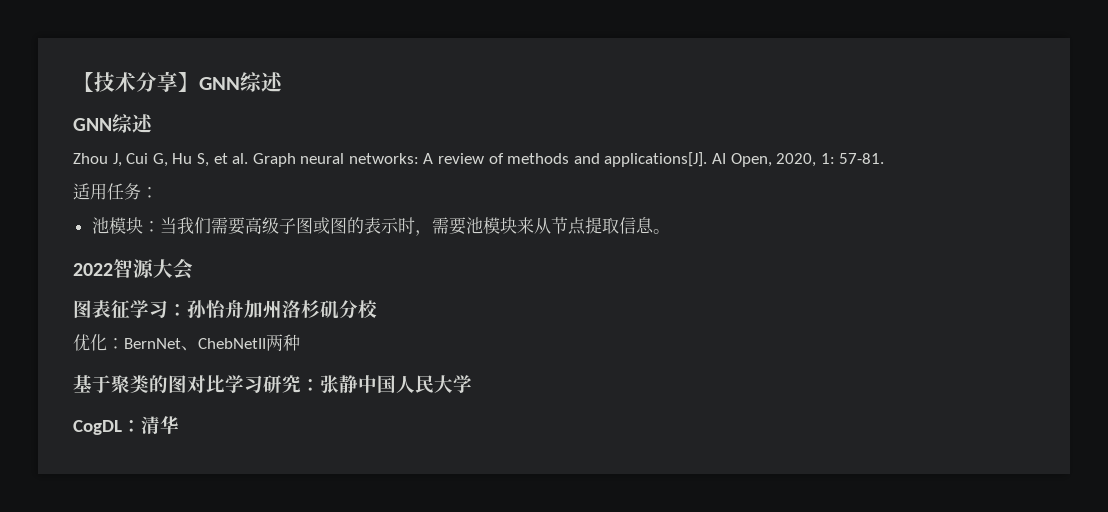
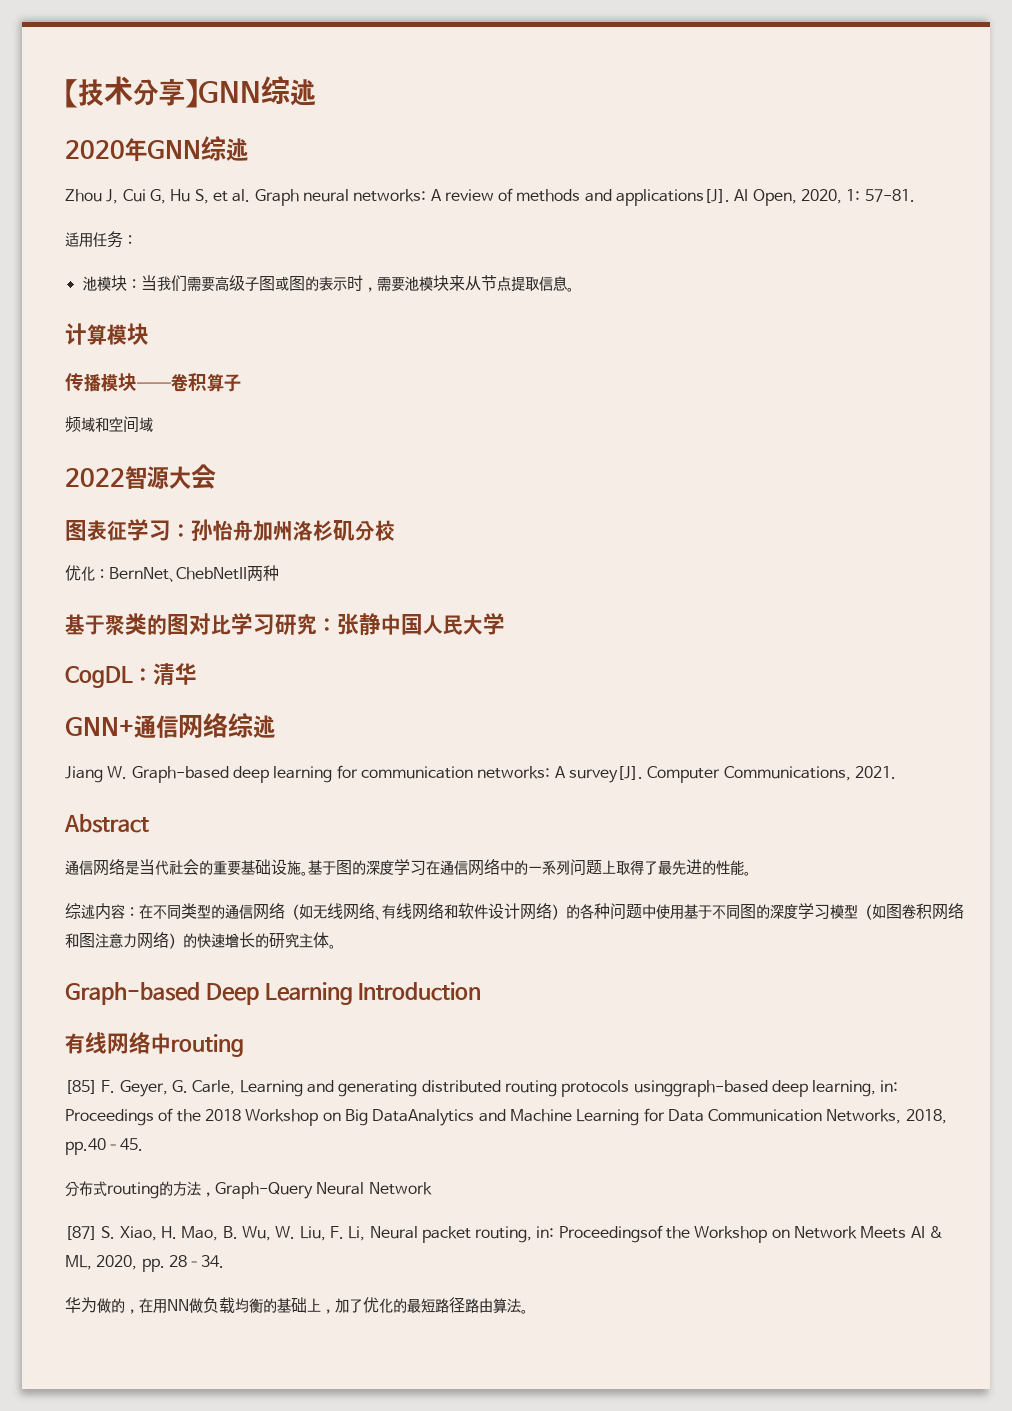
  【技术分享】GNN综述
- GNN综述
+ 2020年GNN综述
+ 计算模块
+ 传播模块——卷积算子
+ 频域和空间域
+ GNN+通信网络综述
+ Jiang W. Graph-based deep learning for communication networks: A survey[J]. Computer Communications, 2021.
+ Abstract
+ 通信网络是当代社会的重要基础设施。基于图的深度学习在通信网络中的一系列问题上取得了最先进的性能。
+ 综述内容：在不同类型的通信网络（如无线网络、有线网络和软件设计网络）的各种问题中使用基于不同图的深度学习模型（如图卷积网络和图注意力网络）的快速增长的研究主体。
+ Graph-based Deep Learning Introduction
+ 有线网络中routing
+ [85] F. Geyer, G. Carle, Learning and generating distributed routing protocols usinggraph-based deep learning, in: Proceedings of the 2018 Workshop on Big DataAnalytics and Machine Learning for Data Communication Networks, 2018, pp.40–45.
+ 分布式routing的方法，Graph-Query Neural Network
+ [87] S. Xiao, H. Mao, B. Wu, W. Liu, F. Li, Neural packet routing, in: Proceedingsof the Workshop on Network Meets AI & ML, 2020, pp. 28–34.
+ 华为做的，在用NN做负载均衡的基础上，加了优化的最短路径路由算法。

